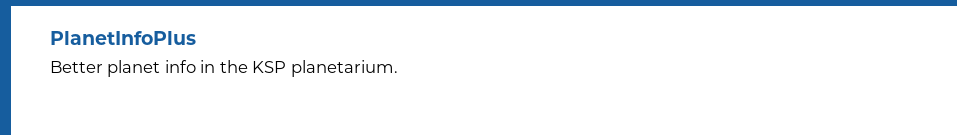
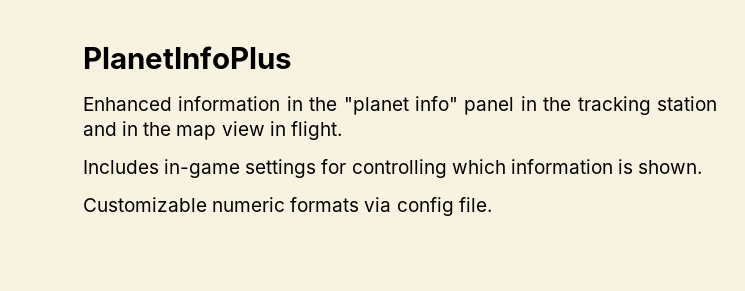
- Better planet info in the KSP planetarium.
+ Enhanced information in the "planet info" panel in the tracking station and in the map view in flight.
+ Includes in-game settings for controlling which information is shown.
+ Customizable numeric formats via config file.

